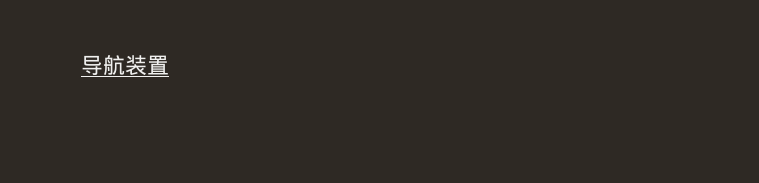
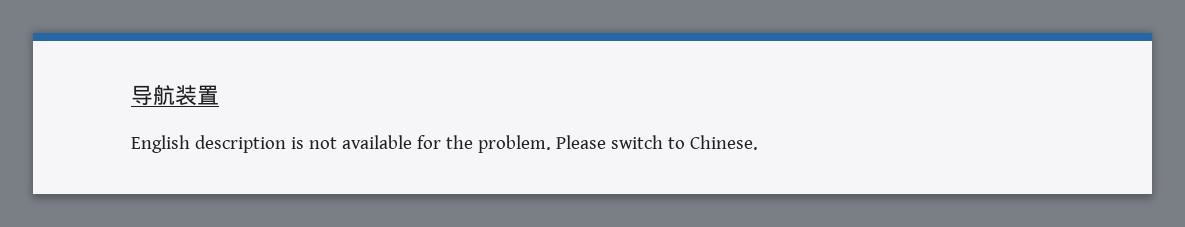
+ English description is not available for the problem. Please switch to Chinese.

